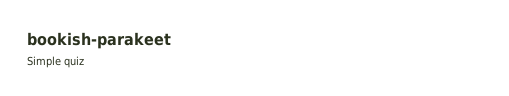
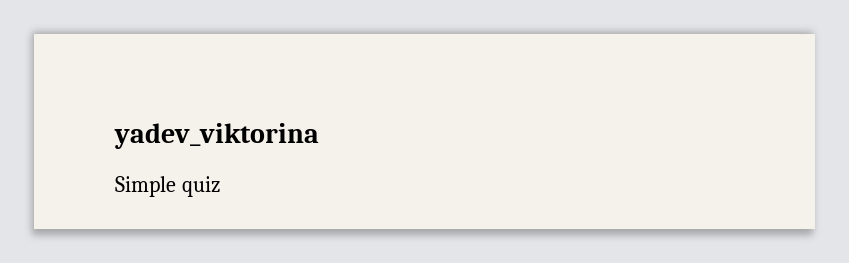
- bookish-parakeet
+ yadev_viktorina

